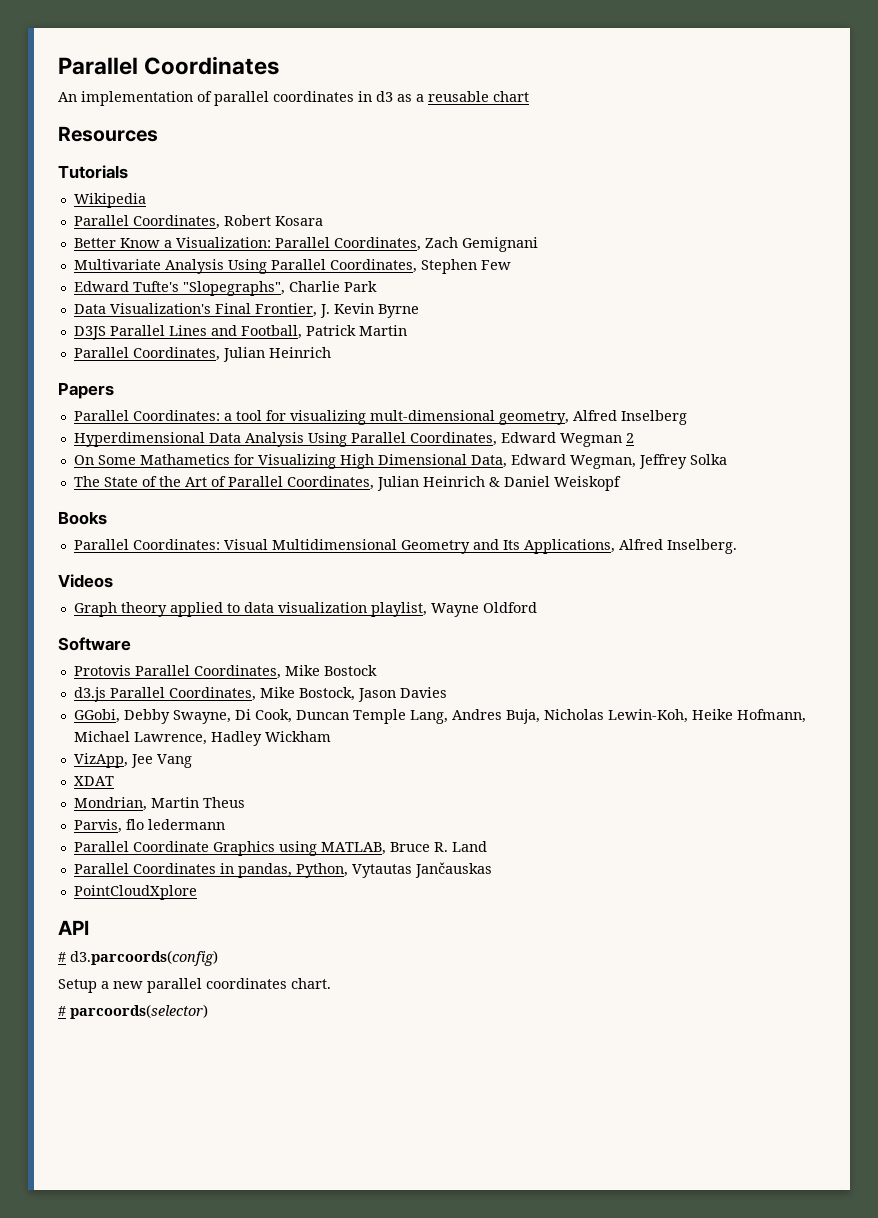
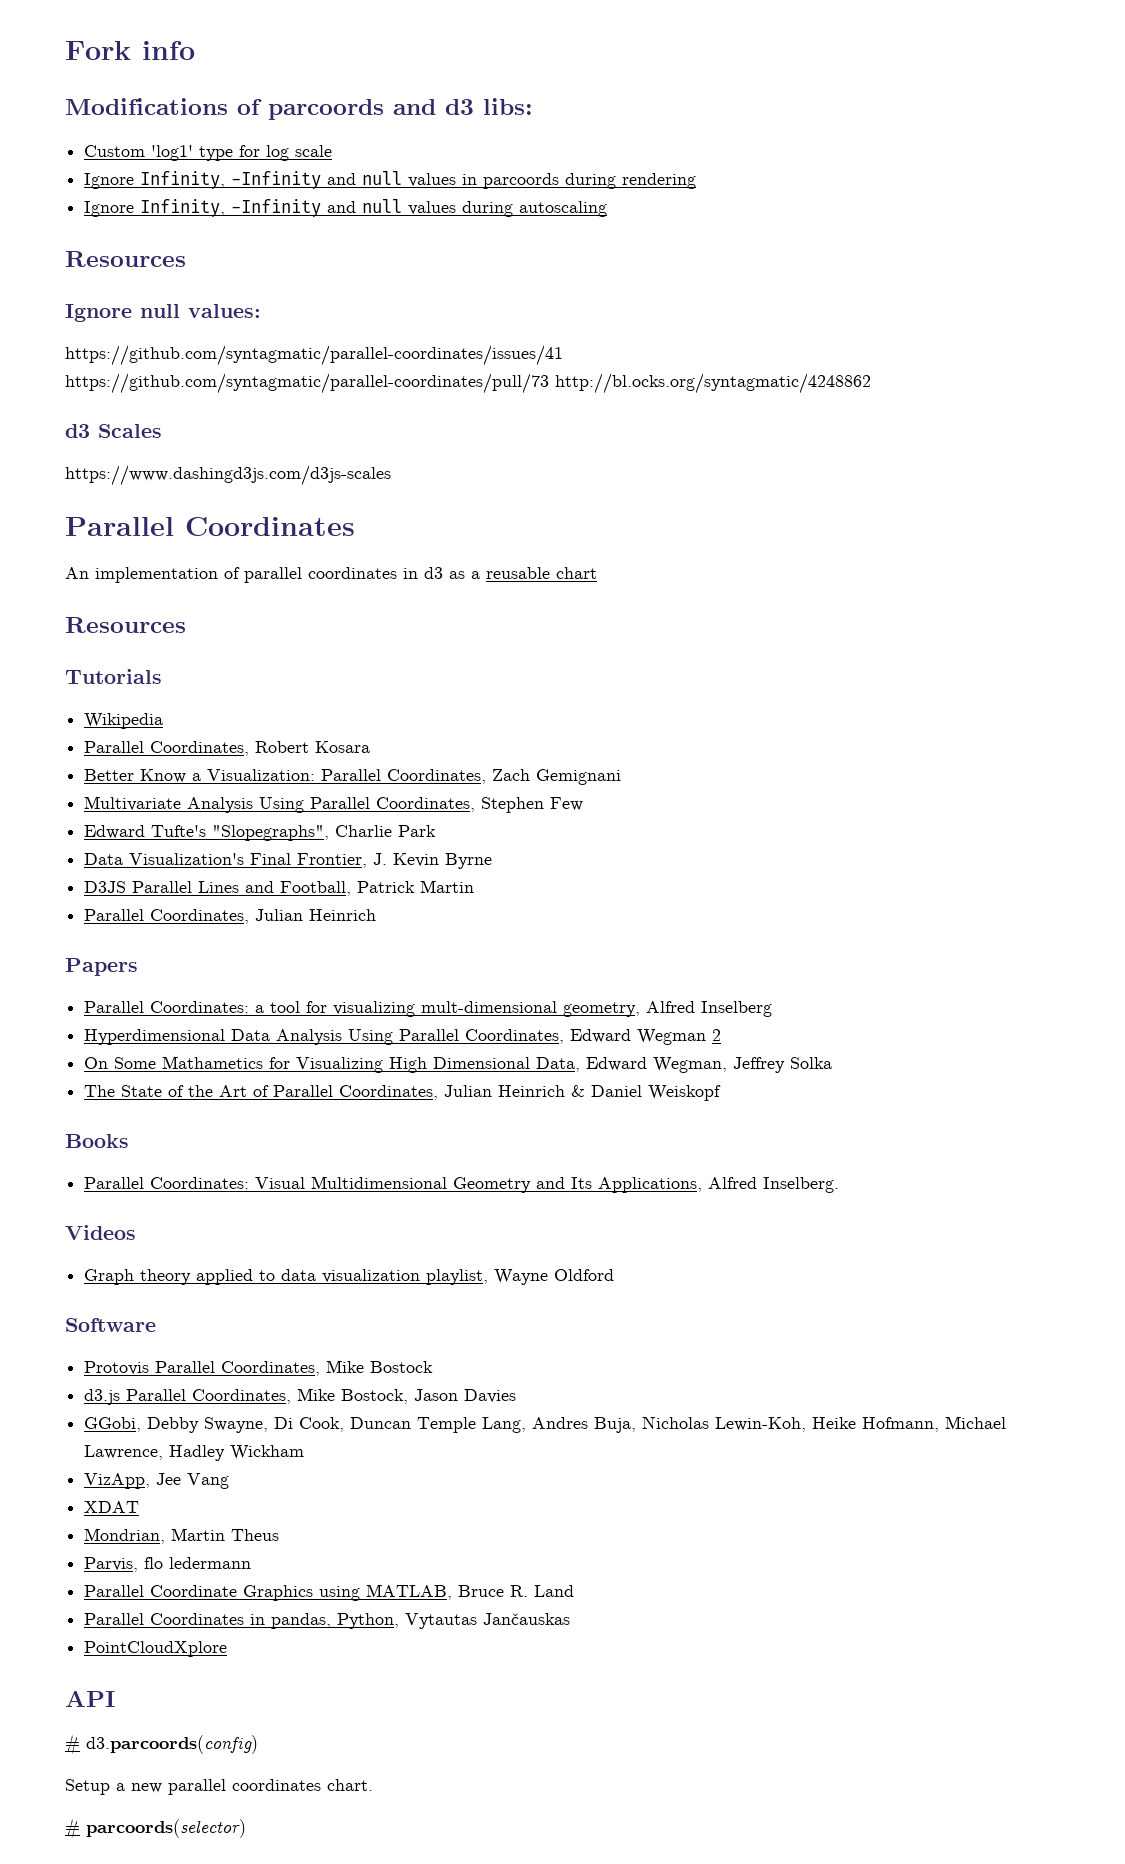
+ Fork info
+ Modifications of parcoords and d3 libs:
+ Custom 'log1' type for log scale
+ Ignore Infinity, -Infinity and null values in parcoords during rendering
+ Ignore Infinity, -Infinity and null values during autoscaling
+ Resources
+ Ignore null values:
+ https://github.com/syntagmatic/parallel-coordinates/issues/41 https://github.com/syntagmatic/parallel-coordinates/pull/73 http://bl.ocks.org/syntagmatic/4248862
+ d3 Scales
+ https://www.dashingd3js.com/d3js-scales

